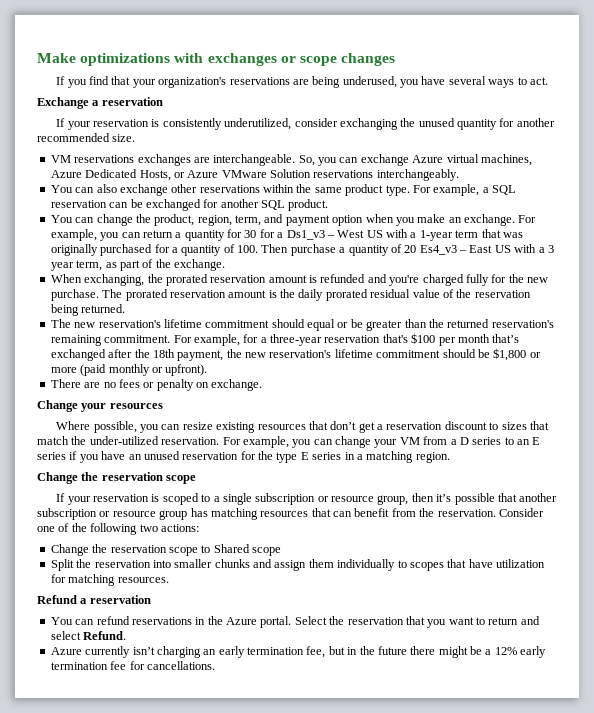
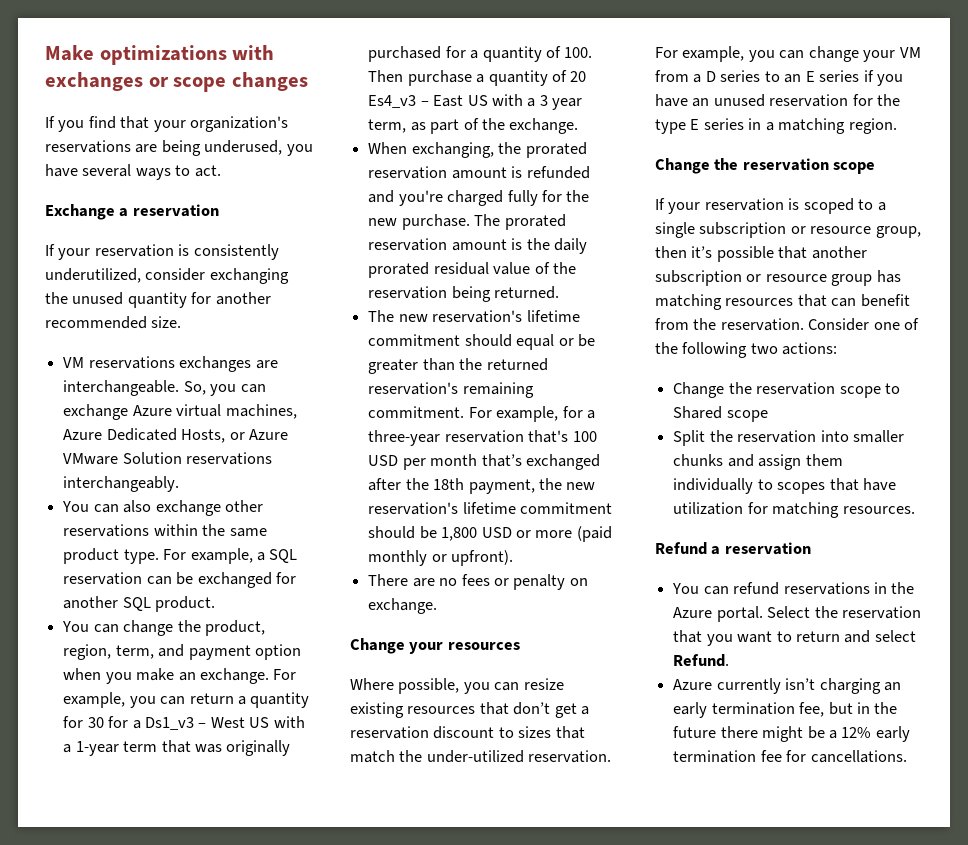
- For example, for a three-year reservation that's $100 per month that’s exchanged after the 18th payment, the new reservation's lifetime commitment should be $1,800 or more (paid monthly or upfront).
+ For example, for a three-year reservation that's 100 USD per month that’s exchanged after the 18th payment, the new reservation's lifetime commitment should be 1,800 USD or more (paid monthly or upfront).

